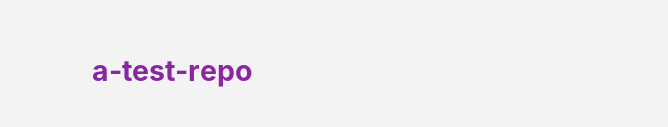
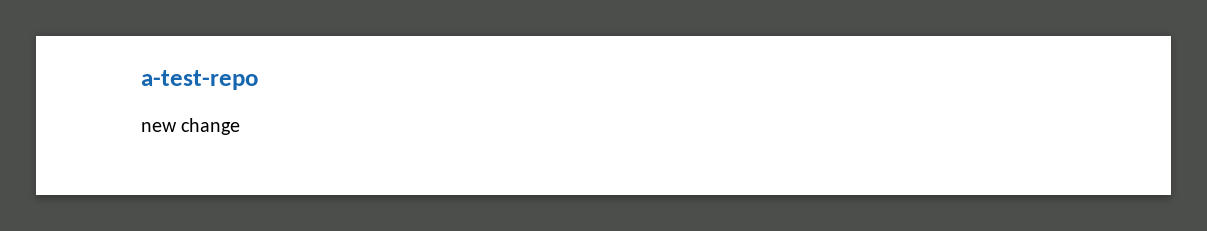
+ new change

